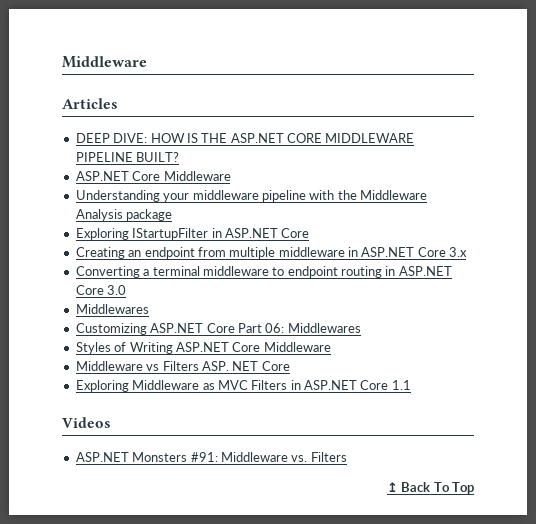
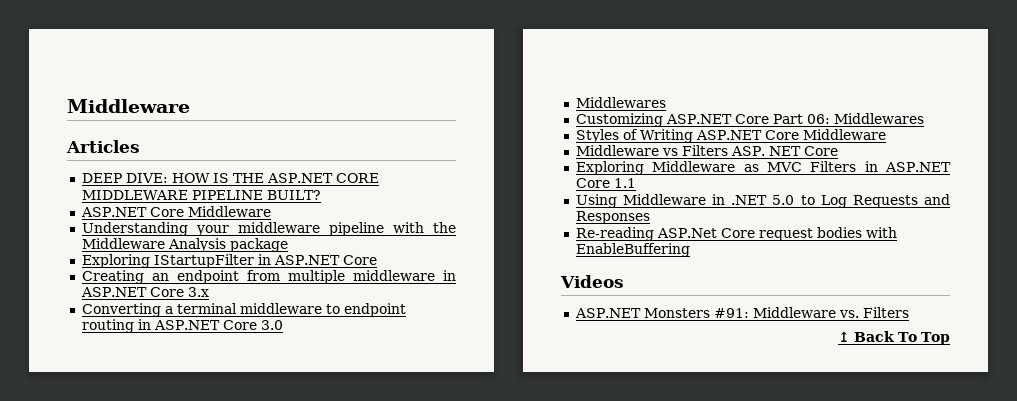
+ Using Middleware in .NET 5.0 to Log Requests and Responses
+ Re-reading ASP.Net Core request bodies with EnableBuffering

